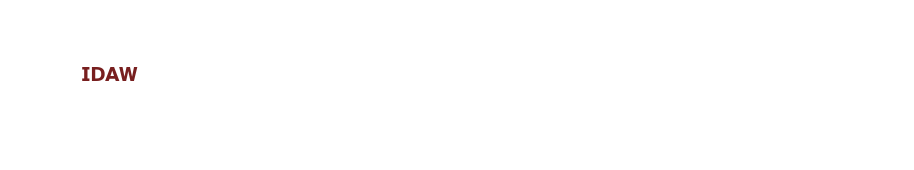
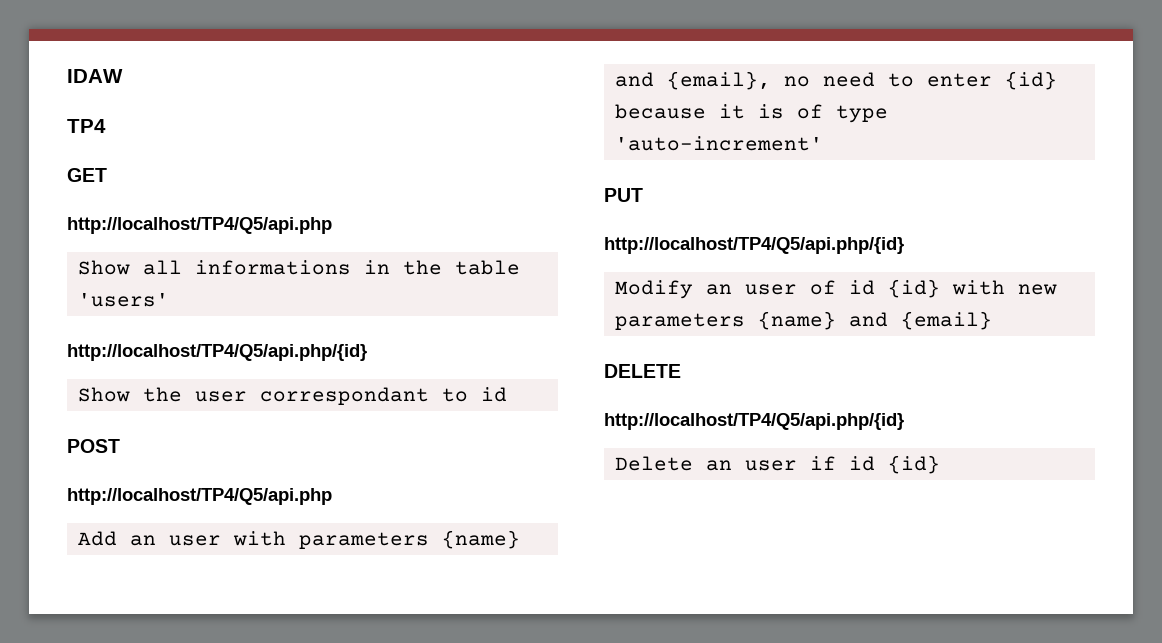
+ TP4
+ GET
+ http://localhost/TP4/Q5/api.php
+ Show all informations in the table 'users'
+ http://localhost/TP4/Q5/api.php/{id}
+ Show the user correspondant to id
+ POST
+ http://localhost/TP4/Q5/api.php
+ Add an user with parameters {name} and {email}, no need to enter {id} because it is of type 'auto-increment'
+ PUT
+ http://localhost/TP4/Q5/api.php/{id}
+ Modify an user of id {id} with new parameters {name} and {email}
+ DELETE
+ http://localhost/TP4/Q5/api.php/{id}
+ Delete an user if id {id}

